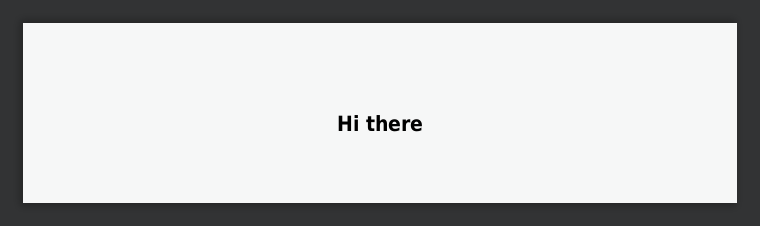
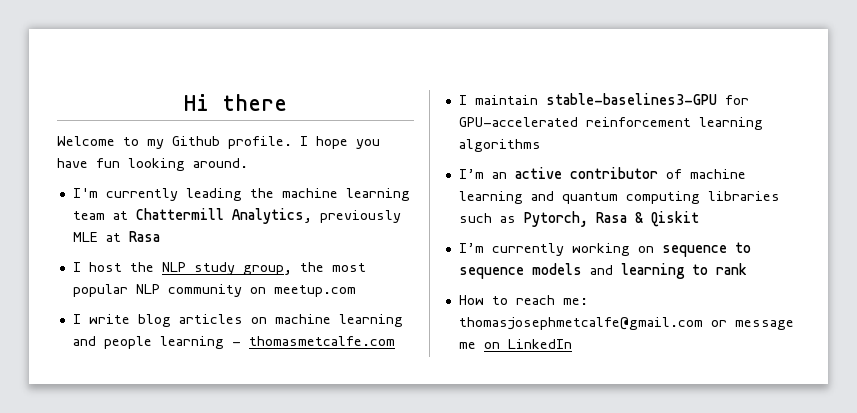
+ Welcome to my Github profile. I hope you have fun looking around.
+ I'm currently leading the machine learning team at Chattermill Analytics, previously MLE at Rasa
+ I host the NLP study group, the most popular NLP community on meetup.com
+ I write blog articles on machine learning and people learning - thomasmetcalfe.com
+ I maintain stable-baselines3-GPU for GPU-accelerated reinforcement learning algorithms
+ I’m an active contributor of machine learning and quantum computing libraries such as Pytorch, Rasa & Qiskit
+ I’m currently working on sequence to sequence models and learning to rank
+ How to reach me: thomasjosephmetcalfe@gmail.com or message me on LinkedIn

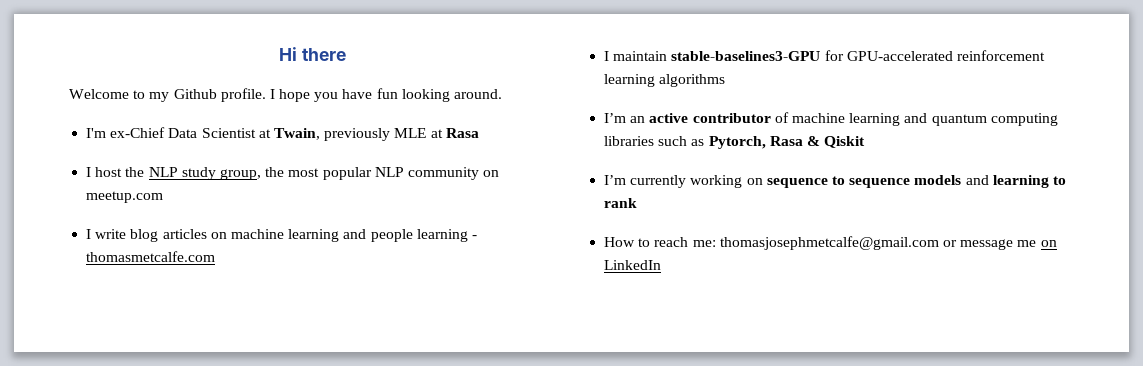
- I'm currently leading the machine learning team at Chattermill Analytics, previously MLE at Rasa
+ I'm ex-Chief Data Scientist at Twain, previously MLE at Rasa

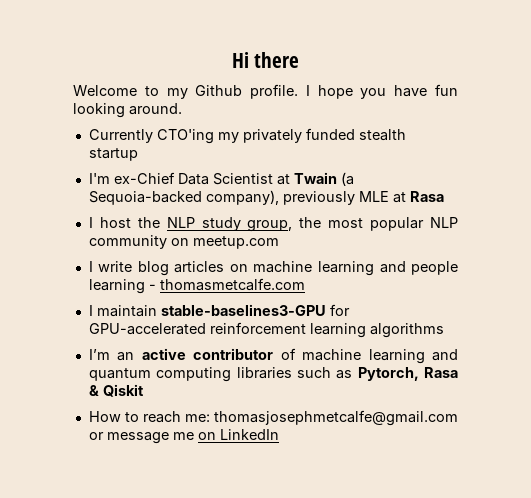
+ Currently CTO'ing my privately funded stealth startup
- I'm ex-Chief Data Scientist at Twain, previously MLE at Rasa
+ I'm ex-Chief Data Scientist at Twain (a Sequoia-backed company), previously MLE at Rasa
- I’m currently working on sequence to sequence models and learning to rank

